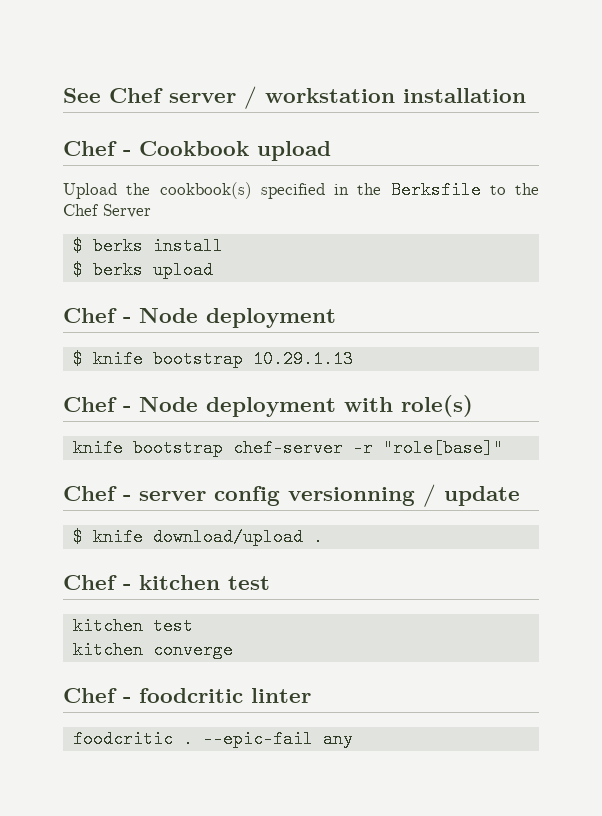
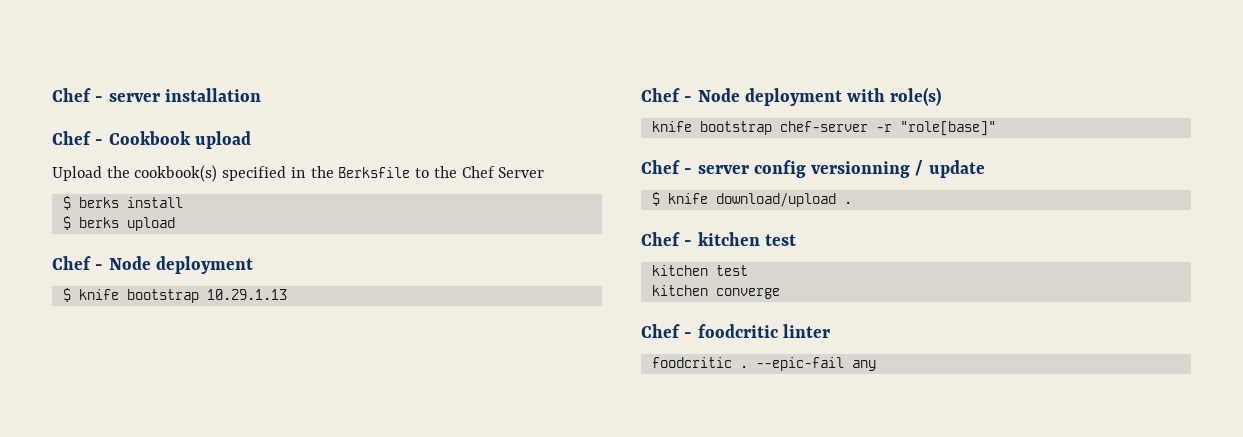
- See Chef server / workstation installation
+ Chef - server installation

